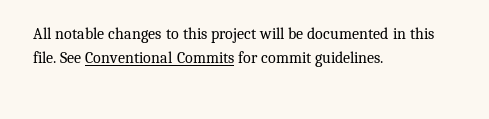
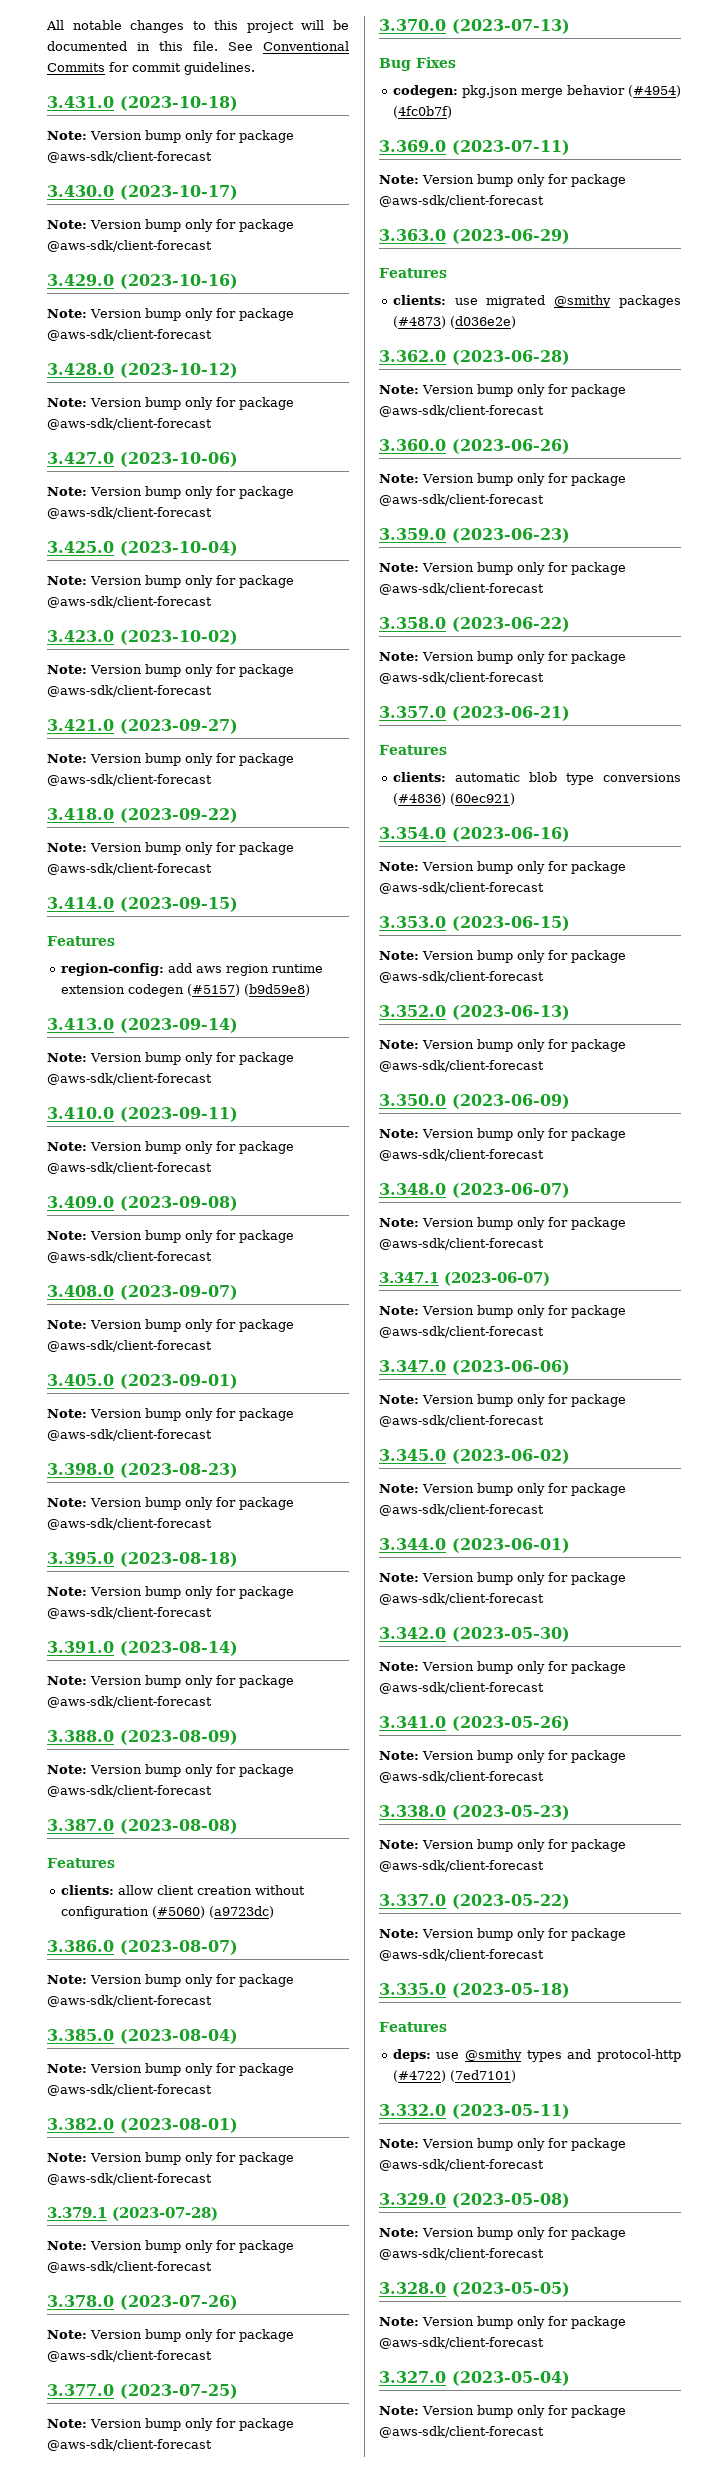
+ 3.431.0 (2023-10-18)
+ Note: Version bump only for package @aws-sdk/client-forecast
+ 3.430.0 (2023-10-17)
+ Note: Version bump only for package @aws-sdk/client-forecast
+ 3.429.0 (2023-10-16)
+ Note: Version bump only for package @aws-sdk/client-forecast
+ 3.428.0 (2023-10-12)
+ Note: Version bump only for package @aws-sdk/client-forecast
+ 3.427.0 (2023-10-06)
+ Note: Version bump only for package @aws-sdk/client-forecast
+ 3.425.0 (2023-10-04)
+ Note: Version bump only for package @aws-sdk/client-forecast
+ 3.423.0 (2023-10-02)
+ Note: Version bump only for package @aws-sdk/client-forecast
+ 3.421.0 (2023-09-27)
+ Note: Version bump only for package @aws-sdk/client-forecast
+ 3.418.0 (2023-09-22)
+ Note: Version bump only for package @aws-sdk/client-forecast
+ 3.414.0 (2023-09-15)
+ Features
+ region-config: add aws region runtime extension codegen (#5157) (b9d59e8)
+ 3.413.0 (2023-09-14)
+ Note: Version bump only for package @aws-sdk/client-forecast
+ 3.410.0 (2023-09-11)
+ Note: Version bump only for package @aws-sdk/client-forecast
+ 3.409.0 (2023-09-08)
+ Note: Version bump only for package @aws-sdk/client-forecast
+ 3.408.0 (2023-09-07)
+ Note: Version bump only for package @aws-sdk/client-forecast
+ 3.405.0 (2023-09-01)
+ Note: Version bump only for package @aws-sdk/client-forecast
+ 3.398.0 (2023-08-23)
+ Note: Version bump only for package @aws-sdk/client-forecast
+ 3.395.0 (2023-08-18)
+ Note: Version bump only for package @aws-sdk/client-forecast
+ 3.391.0 (2023-08-14)
+ Note: Version bump only for package @aws-sdk/client-forecast
+ 3.388.0 (2023-08-09)
+ Note: Version bump only for package @aws-sdk/client-forecast
+ 3.387.0 (2023-08-08)
+ Features
+ clients: allow client creation without configuration (#5060) (a9723dc)
+ 3.386.0 (2023-08-07)
+ Note: Version bump only for package @aws-sdk/client-forecast
+ 3.385.0 (2023-08-04)
+ Note: Version bump only for package @aws-sdk/client-forecast
+ 3.382.0 (2023-08-01)
+ Note: Version bump only for package @aws-sdk/client-forecast
+ 3.379.1 (2023-07-28)
+ Note: Version bump only for package @aws-sdk/client-forecast
+ 3.378.0 (2023-07-26)
+ Note: Version bump only for package @aws-sdk/client-forecast
+ 3.377.0 (2023-07-25)
+ Note: Version bump only for package @aws-sdk/client-forecast
+ 3.370.0 (2023-07-13)
+ Bug Fixes
+ codegen: pkg.json merge behavior (#4954) (4fc0b7f)
+ 3.369.0 (2023-07-11)
+ Note: Version bump only for package @aws-sdk/client-forecast
+ 3.363.0 (2023-06-29)
+ Features
+ clients: use migrated @smithy packages (#4873) (d036e2e)
+ 3.362.0 (2023-06-28)
+ Note: Version bump only for package @aws-sdk/client-forecast
+ 3.360.0 (2023-06-26)
+ Note: Version bump only for package @aws-sdk/client-forecast
+ 3.359.0 (2023-06-23)
+ Note: Version bump only for package @aws-sdk/client-forecast
+ 3.358.0 (2023-06-22)
+ Note: Version bump only for package @aws-sdk/client-forecast
+ 3.357.0 (2023-06-21)
+ Features
+ clients: automatic blob type conversions (#4836) (60ec921)
+ 3.354.0 (2023-06-16)
+ Note: Version bump only for package @aws-sdk/client-forecast
+ 3.353.0 (2023-06-15)
+ Note: Version bump only for package @aws-sdk/client-forecast
+ 3.352.0 (2023-06-13)
+ Note: Version bump only for package @aws-sdk/client-forecast
+ 3.350.0 (2023-06-09)
+ Note: Version bump only for package @aws-sdk/client-forecast
+ 3.348.0 (2023-06-07)
+ Note: Version bump only for package @aws-sdk/client-forecast
+ 3.347.1 (2023-06-07)
+ Note: Version bump only for package @aws-sdk/client-forecast
+ 3.347.0 (2023-06-06)
+ Note: Version bump only for package @aws-sdk/client-forecast
+ 3.345.0 (2023-06-02)
+ Note: Version bump only for package @aws-sdk/client-forecast
+ 3.344.0 (2023-06-01)
+ Note: Version bump only for package @aws-sdk/client-forecast
+ 3.342.0 (2023-05-30)
+ Note: Version bump only for package @aws-sdk/client-forecast
+ 3.341.0 (2023-05-26)
+ Note: Version bump only for package @aws-sdk/client-forecast
+ 3.338.0 (2023-05-23)
+ Note: Version bump only for package @aws-sdk/client-forecast
+ 3.337.0 (2023-05-22)
+ Note: Version bump only for package @aws-sdk/client-forecast
+ 3.335.0 (2023-05-18)
+ Features
+ deps: use @smithy types and protocol-http (#4722) (7ed7101)
+ 3.332.0 (2023-05-11)
+ Note: Version bump only for package @aws-sdk/client-forecast
+ 3.329.0 (2023-05-08)
+ Note: Version bump only for package @aws-sdk/client-forecast
+ 3.328.0 (2023-05-05)
+ Note: Version bump only for package @aws-sdk/client-forecast
+ 3.327.0 (2023-05-04)
+ Note: Version bump only for package @aws-sdk/client-forecast

